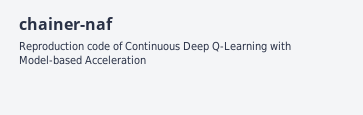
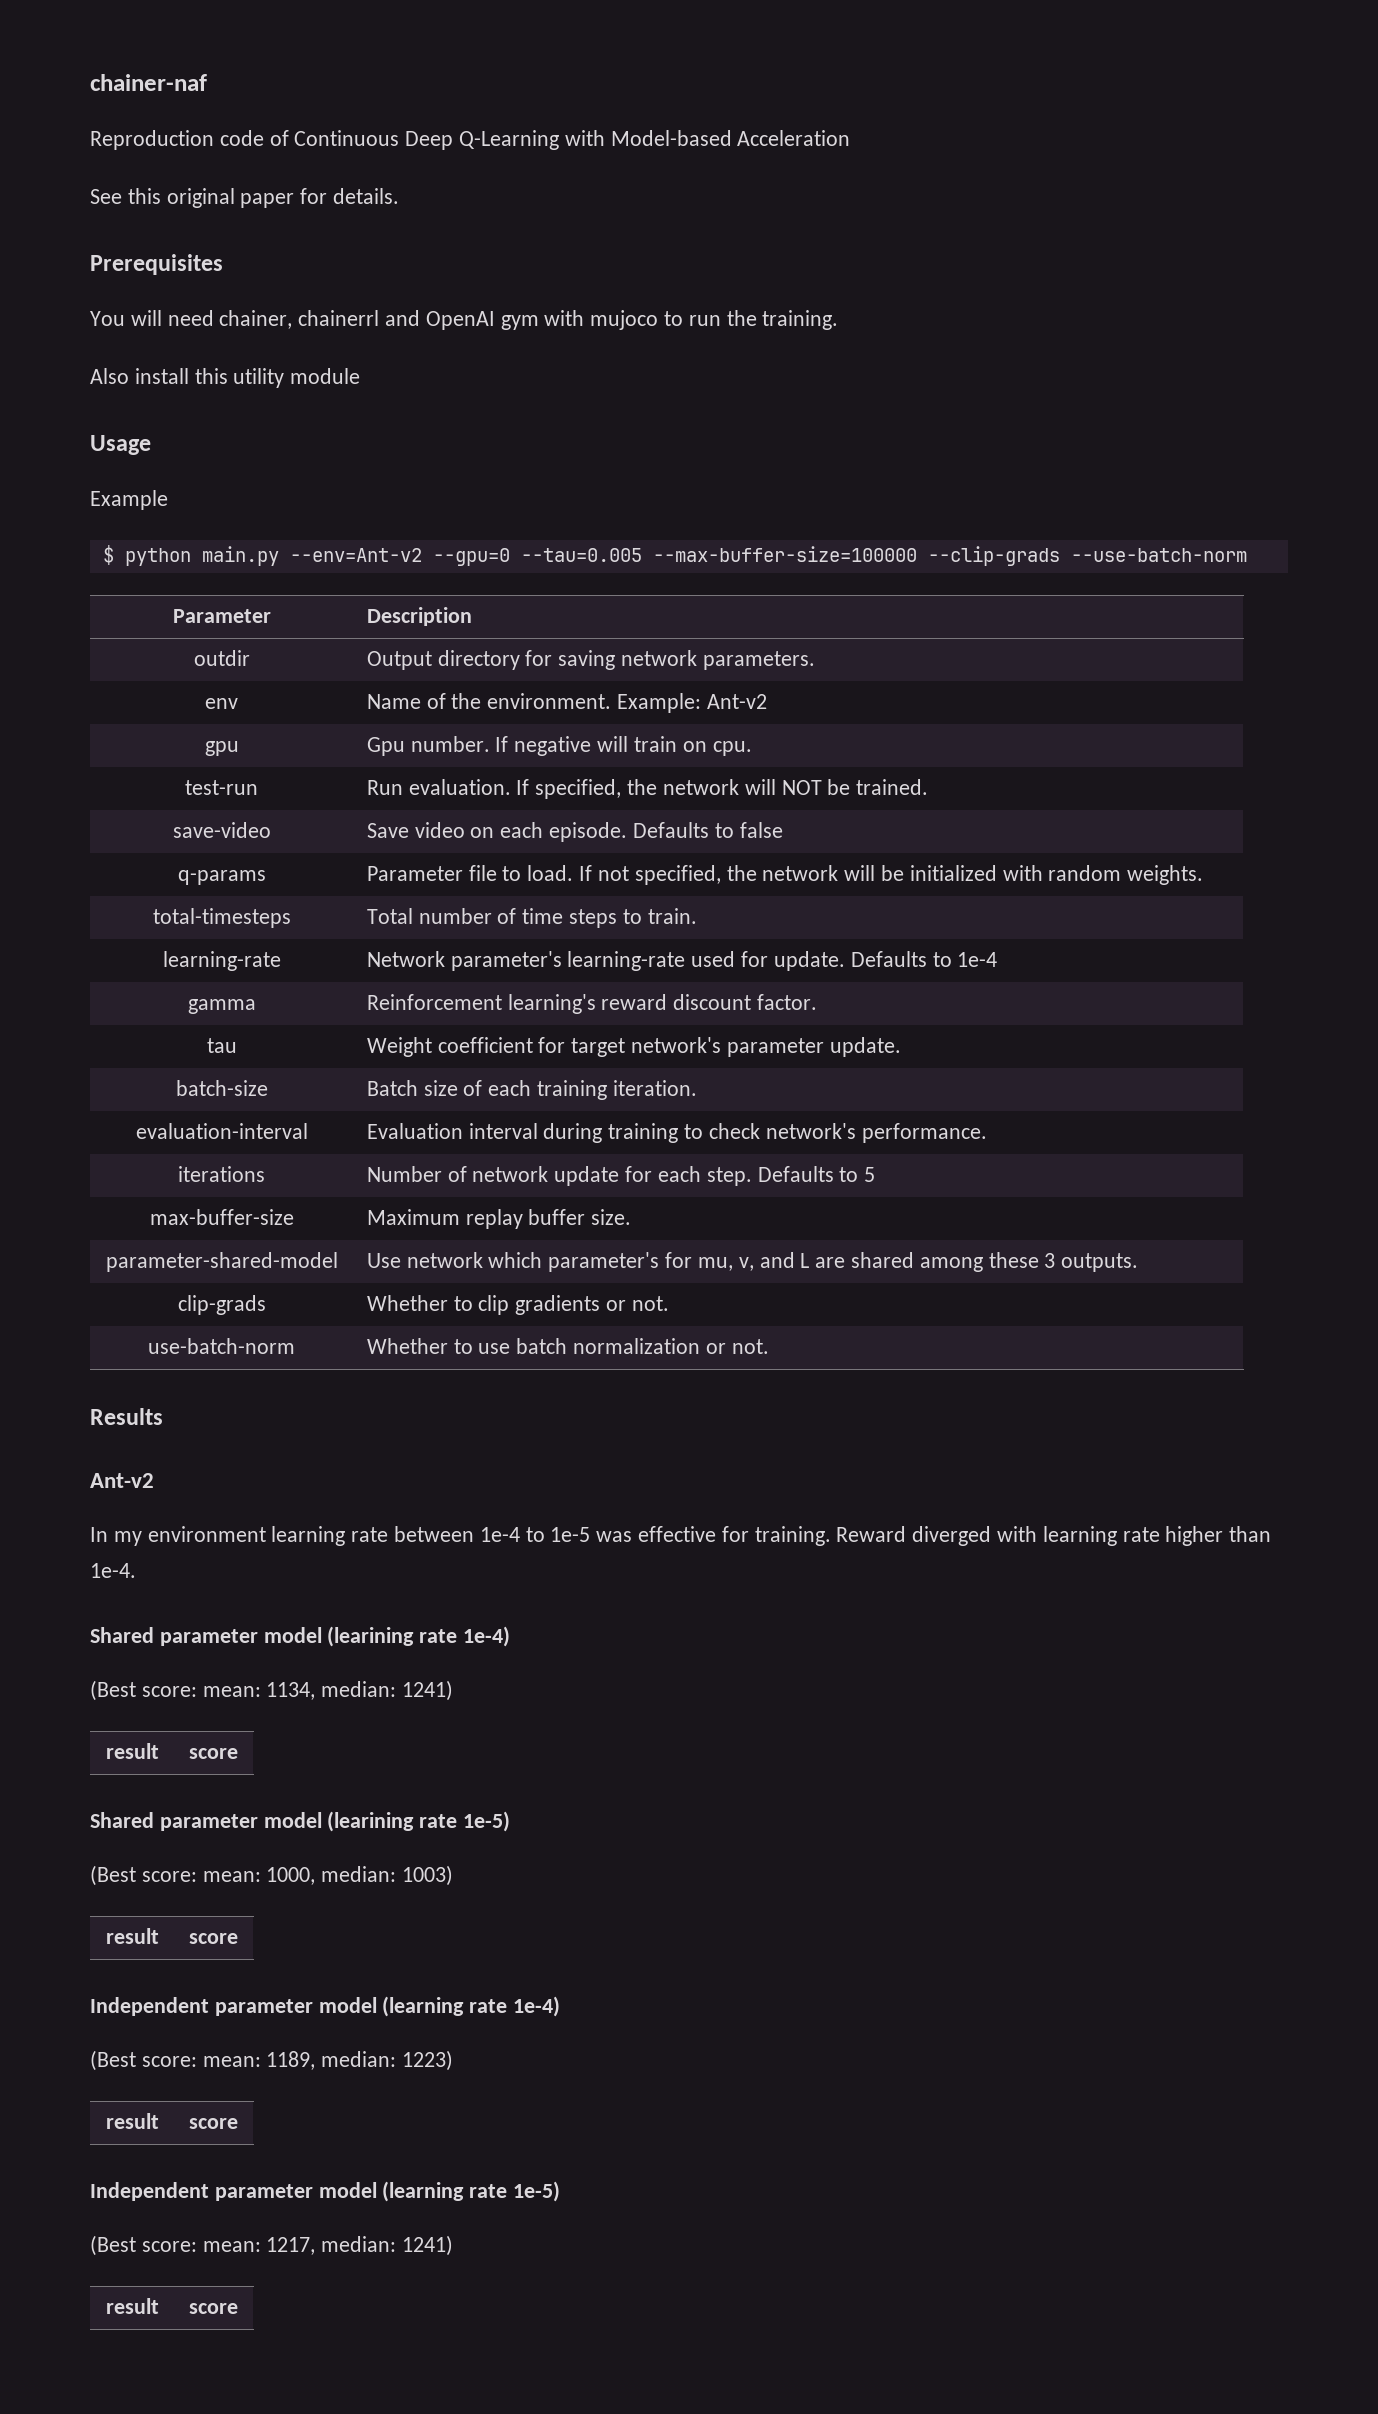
+ See this original paper for details.
+ Prerequisites
+ You will need chainer, chainerrl and OpenAI gym with mujoco to run the training.
+ Also install this utility module
+ Usage
+ Example
+ $ python main.py --env=Ant-v2 --gpu=0 --tau=0.005 --max-buffer-size=100000 --clip-grads --use-batch-norm
+ Parameter | Description
+ outdir | Output directory for saving network parameters.
+ env | Name of the environment. Example: Ant-v2
+ gpu | Gpu number. If negative will train on cpu.
+ test-run | Run evaluation. If specified, the network will NOT be trained.
+ save-video | Save video on each episode. Defaults to false
+ q-params | Parameter file to load. If not specified, the network will be initialized with random weights.
+ total-timesteps | Total number of time steps to train.
+ learning-rate | Network parameter's learning-rate used for update. Defaults to 1e-4
+ gamma | Reinforcement learning's reward discount factor.
+ tau | Weight coefficient for target network's parameter update.
+ batch-size | Batch size of each training iteration.
+ evaluation-interval | Evaluation interval during training to check network's performance.
+ iterations | Number of network update for each step. Defaults to 5
+ max-buffer-size | Maximum replay buffer size.
+ parameter-shared-model | Use network which parameter's for mu, v, and L are shared among these 3 outputs.
+ clip-grads | Whether to clip gradients or not.
+ use-batch-norm | Whether to use batch normalization or not.
+ Results
+ Ant-v2
+ In my environment learning rate between 1e-4 to 1e-5 was effective for training. Reward diverged with learning rate higher than 1e-4.
+ Shared parameter model (learining rate 1e-4)
+ (Best score: mean: 1134, median: 1241)
+ result | score
+ Shared parameter model (learining rate 1e-5)
+ (Best score: mean: 1000, median: 1003)
+ result | score
+ Independent parameter model (learning rate 1e-4)
+ (Best score: mean: 1189, median: 1223)
+ result | score
+ Independent parameter model (learning rate 1e-5)
+ (Best score: mean: 1217, median: 1241)
+ result | score

